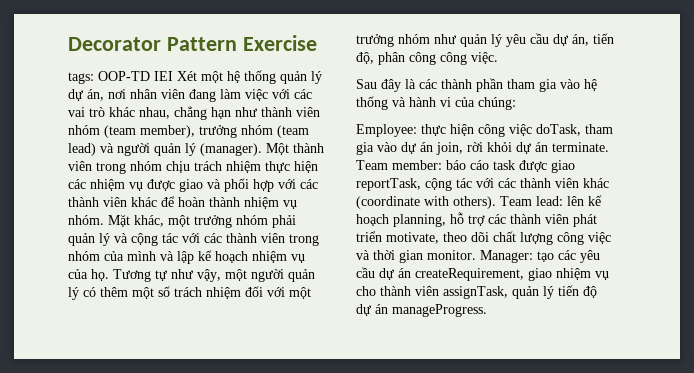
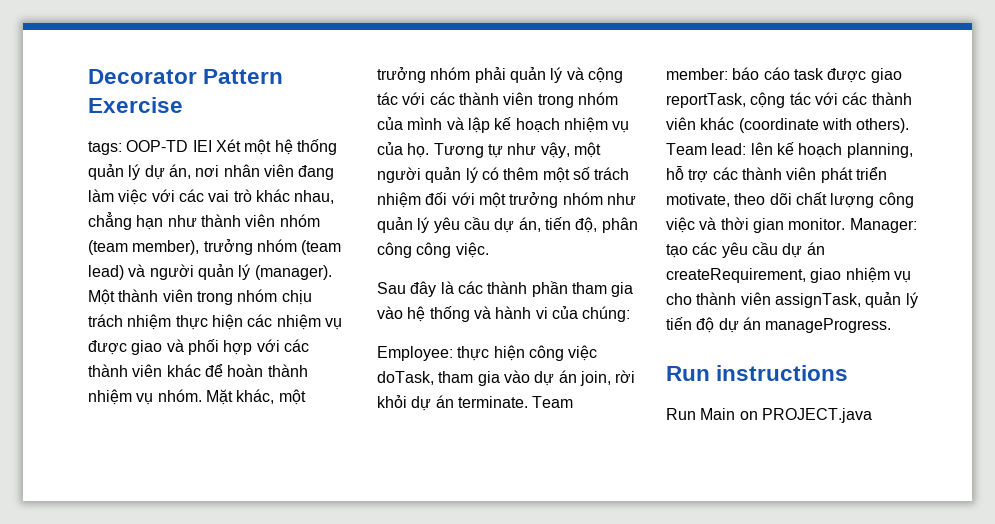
+ Run instructions
+ Run Main on PROJECT.java

